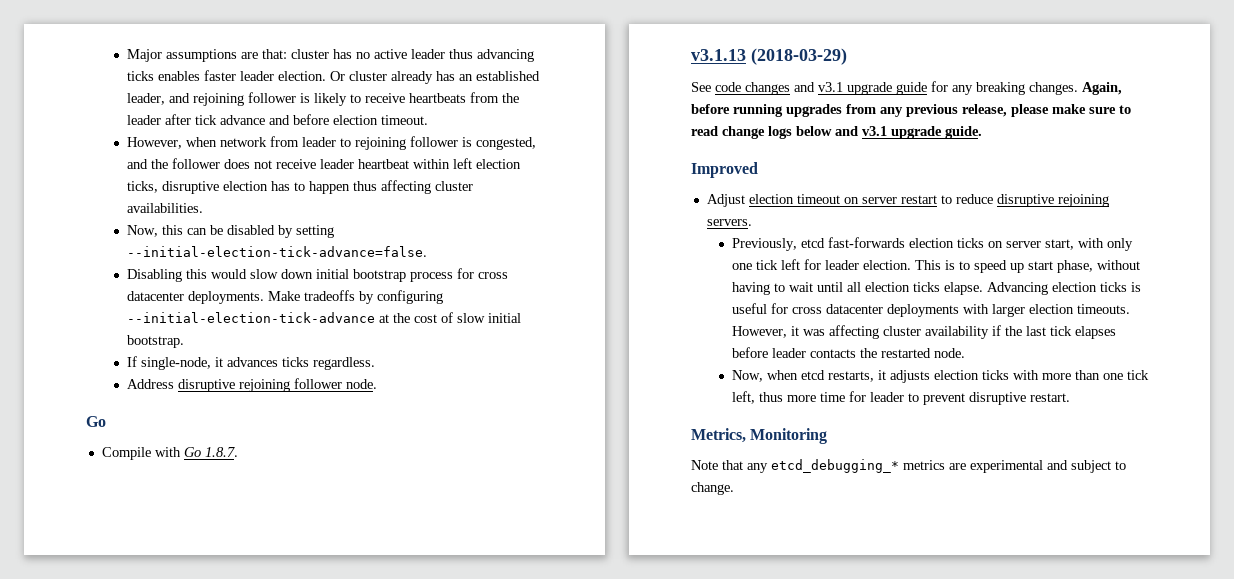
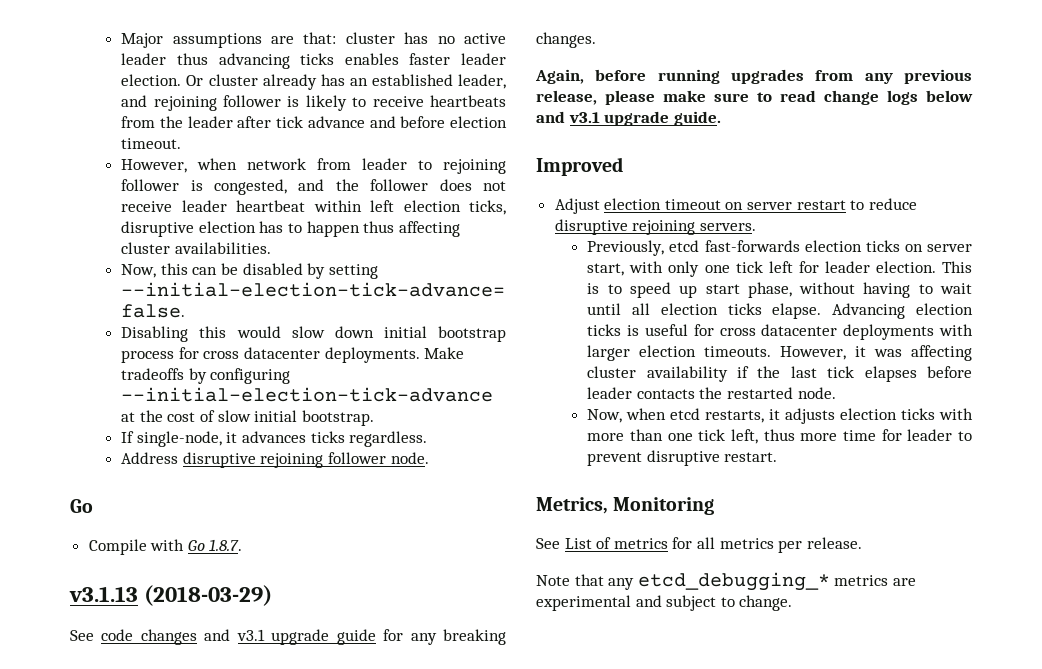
- See code changes and v3.1 upgrade guide for any breaking changes. Again, before running upgrades from any previous release, please make sure to read change logs below and v3.1 upgrade guide.
+ See code changes and v3.1 upgrade guide for any breaking changes.
+ Again, before running upgrades from any previous release, please make sure to read change logs below and v3.1 upgrade guide.
+ See List of metrics for all metrics per release.

